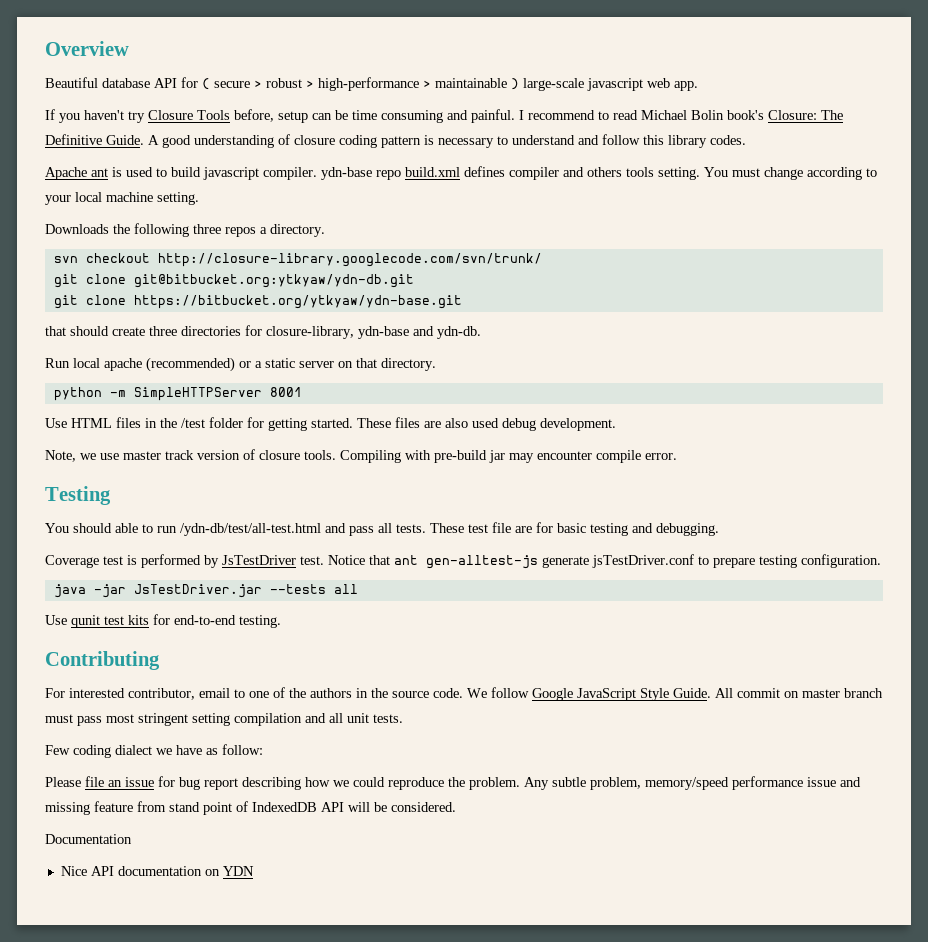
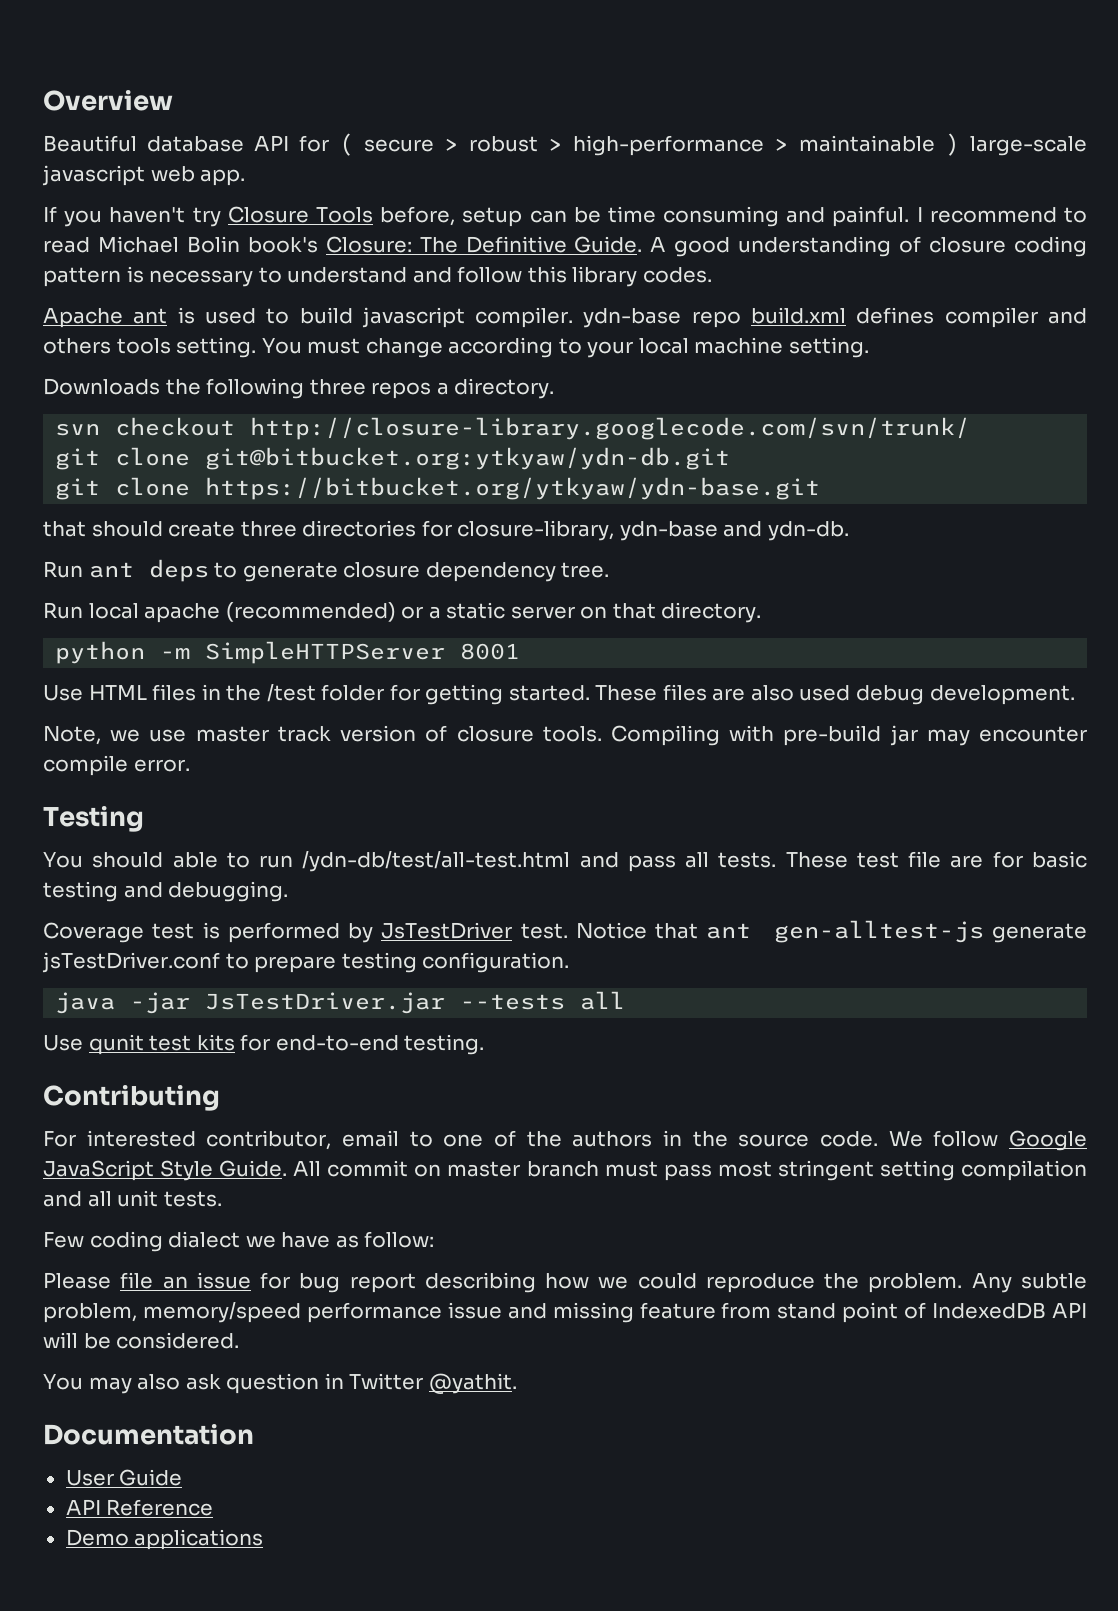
+ Run ant deps to generate closure dependency tree.
+ You may also ask question in Twitter @yathit.
  Documentation
- Nice API documentation on YDN
+ User Guide
+ API Reference
+ Demo applications

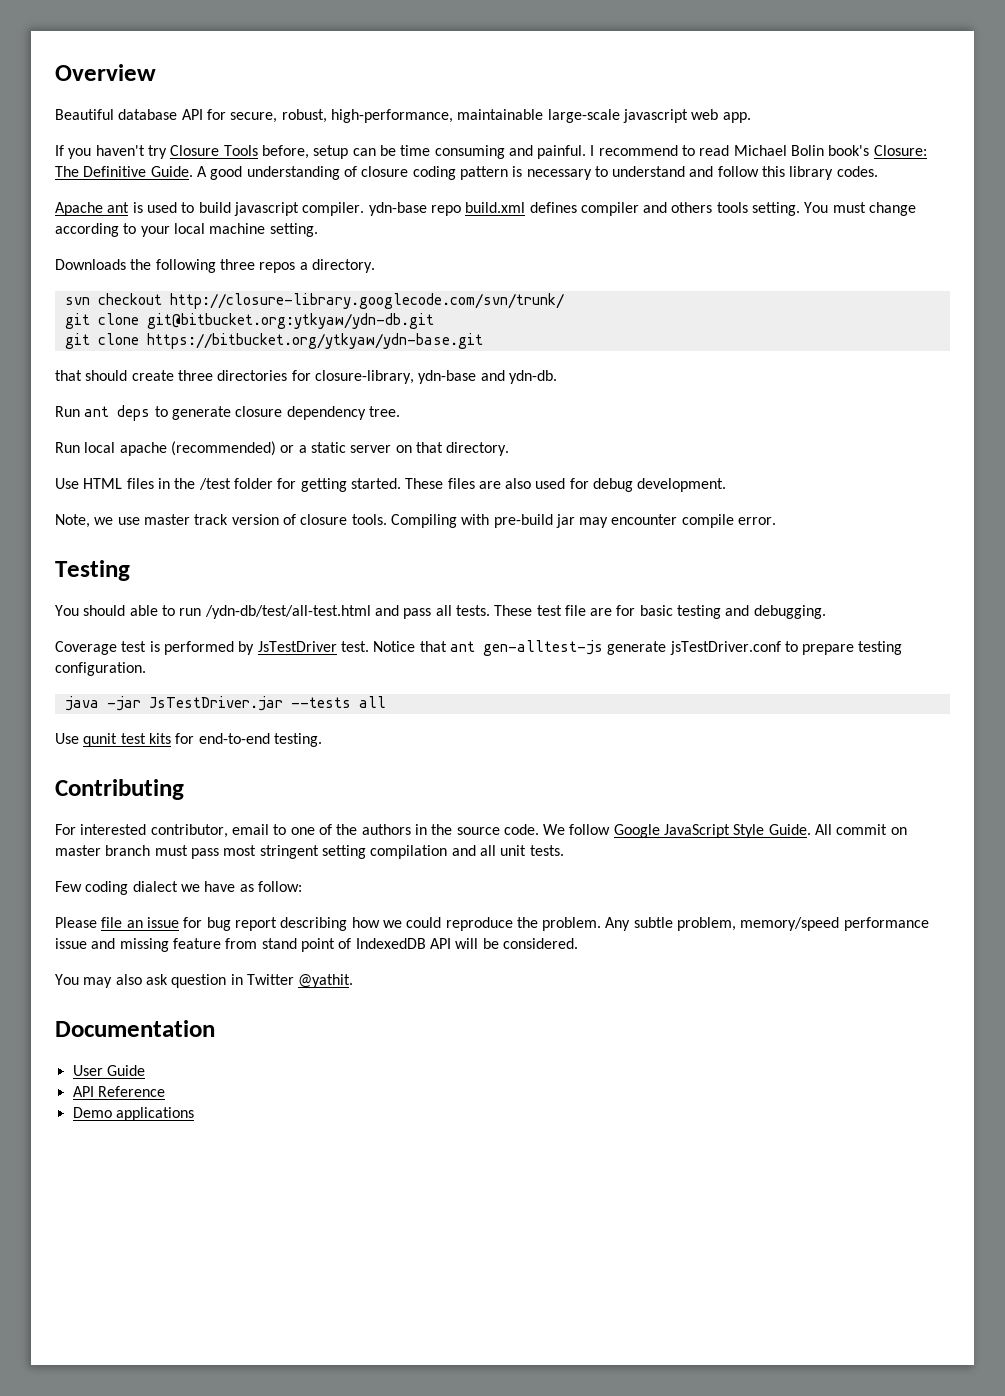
- Beautiful database API for ( secure > robust > high-performance > maintainable ) large-scale javascript web app.
+ Beautiful database API for secure, robust, high-performance, maintainable large-scale javascript web app.
- python -m SimpleHTTPServer 8001
- These files are also used debug development.
+ These files are also used for debug development.

